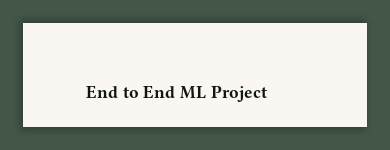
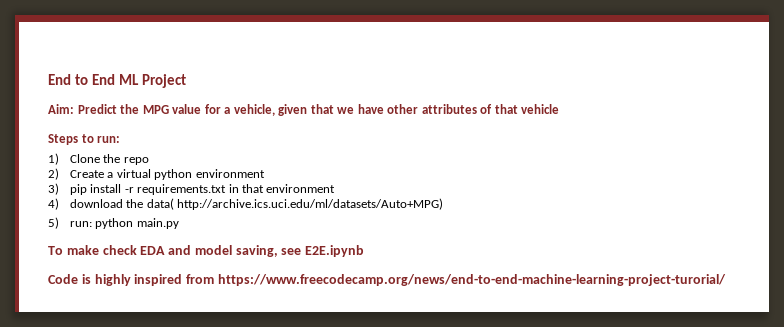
+ Aim: Predict the MPG value for a vehicle, given that we have other attributes of that vehicle
+ Steps to run:
+ 1) Clone the repo
+ 2) Create a virtual python environment
+ 3) pip install -r requirements.txt in that environment
+ 4) download the data( http://archive.ics.uci.edu/ml/datasets/Auto+MPG)
+ 5) run: python main.py
+ To make check EDA and model saving, see E2E.ipynb
+ Code is highly inspired from https://www.freecodecamp.org/news/end-to-end-machine-learning-project-turorial/

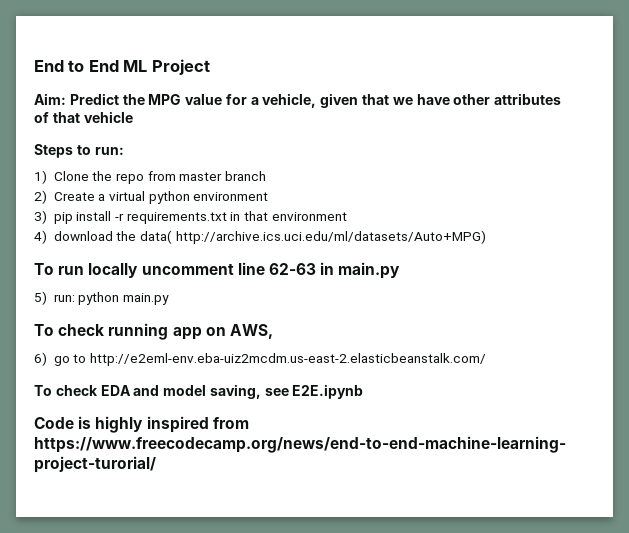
- 1) Clone the repo
+ 1) Clone the repo from master branch
+ To run locally uncomment line 62-63 in main.py
- To make check EDA and model saving, see E2E.ipynb
+ To check running app on AWS,
+ 6) go to http://e2eml-env.eba-uiz2mcdm.us-east-2.elasticbeanstalk.com/
+ To check EDA and model saving, see E2E.ipynb

